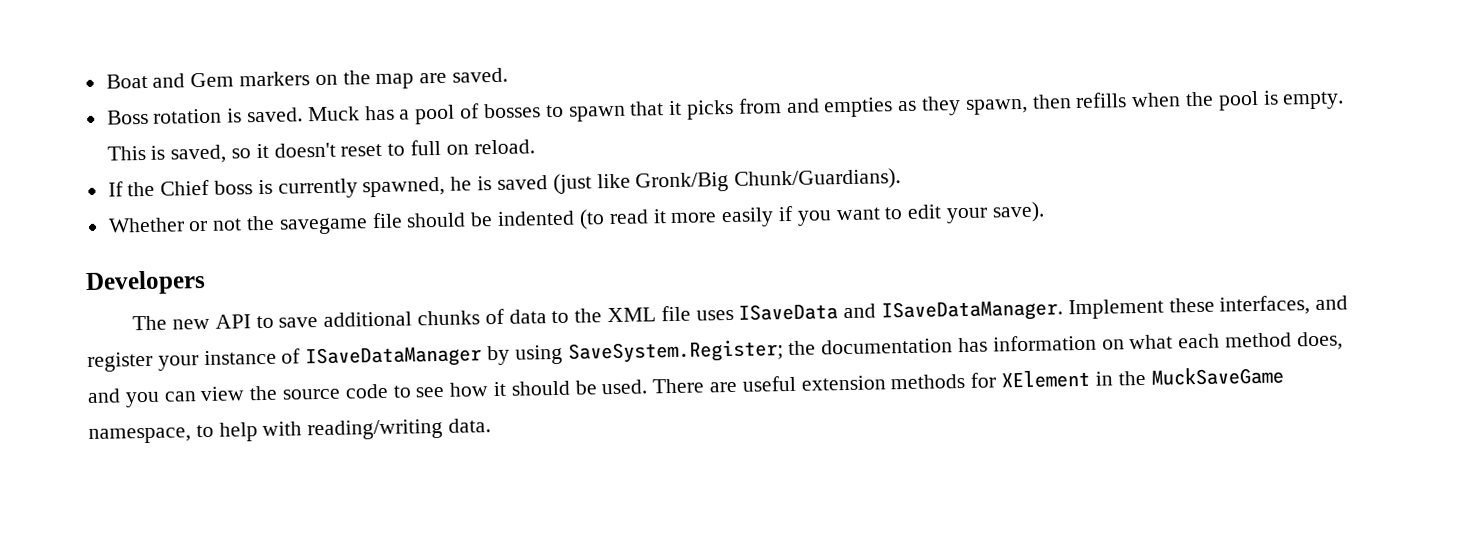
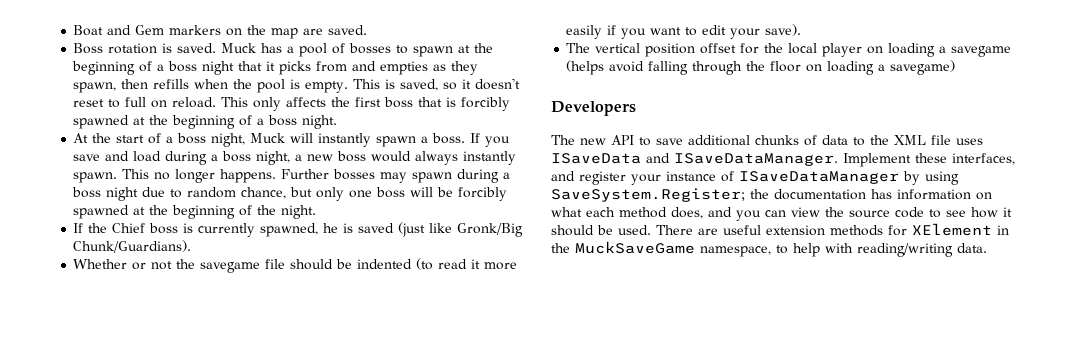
- Muck has a pool of bosses to spawn that it picks from and empties as they spawn, then refills when the pool is empty.
+ Muck has a pool of bosses to spawn at the beginning of a boss night that it picks from and empties as they spawn, then refills when the pool is empty.
+ This only affects the first boss that is forcibly spawned at the beginning of a boss night.
+ At the start of a boss night, Muck will instantly spawn a boss. If you save and load during a boss night, a new boss would always instantly spawn. This no longer happens. Further bosses may spawn during a boss night due to random chance, but only one boss will be forcibly spawned at the beginning of the night.
+ The vertical position offset for the local player on loading a savegame (helps avoid falling through the floor on loading a savegame)

